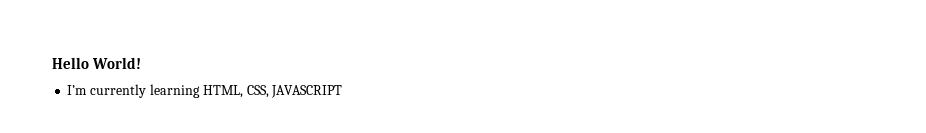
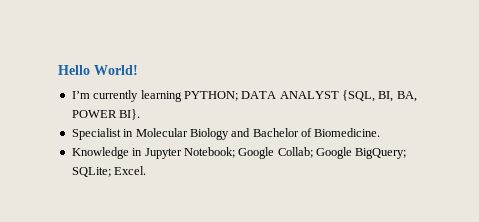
- I’m currently learning HTML, CSS, JAVASCRIPT
+ I’m currently learning PYTHON; DATA ANALYST {SQL, BI, BA, POWER BI}.
+ Specialist in Molecular Biology and Bachelor of Biomedicine.
+ Knowledge in Jupyter Notebook; Google Collab; Google BigQuery; SQLite; Excel.

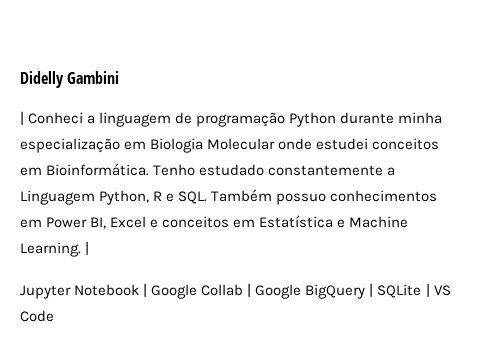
- Hello World!
- I’m currently learning PYTHON; DATA ANALYST {SQL, BI, BA, POWER BI}.
- Specialist in Molecular Biology and Bachelor of Biomedicine.
- Knowledge in Jupyter Notebook; Google Collab; Google BigQuery; SQLite; Excel.
+ Didelly Gambini
+ | Conheci a linguagem de programação Python durante minha especialização em Biologia Molecular onde estudei conceitos em Bioinformática. Tenho estudado constantemente a Linguagem Python, R e SQL. Também possuo conhecimentos em Power BI, Excel e conceitos em Estatística e Machine Learning. |
+ Jupyter Notebook | Google Collab | Google BigQuery | SQLite | VS Code

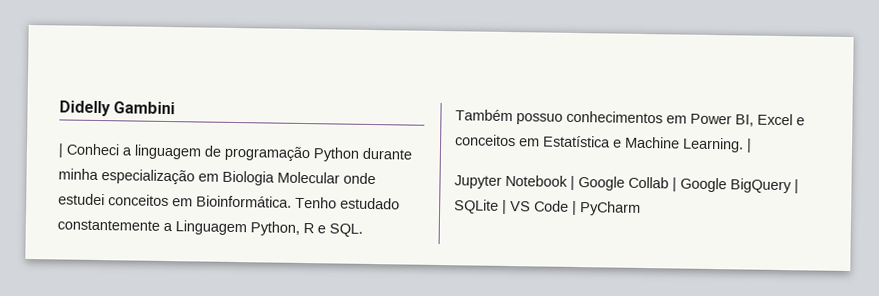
- Jupyter Notebook | Google Collab | Google BigQuery | SQLite | VS Code
+ Jupyter Notebook | Google Collab | Google BigQuery | SQLite | VS Code | PyCharm

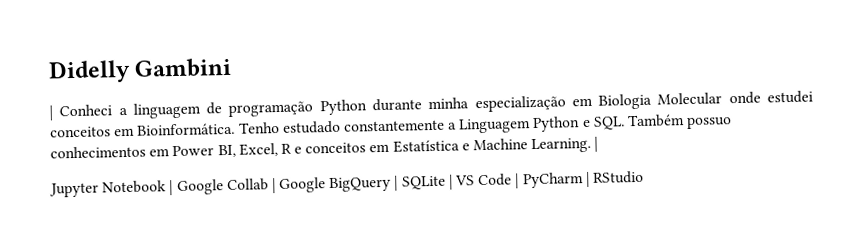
- Tenho estudado constantemente a Linguagem Python, R e SQL. Também possuo conhecimentos em Power BI, Excel e conceitos em Estatística e Machine Learning.
+ Tenho estudado constantemente a Linguagem Python e SQL. Também possuo conhecimentos em Power BI, Excel, R e conceitos em Estatística e Machine Learning.
- Jupyter Notebook | Google Collab | Google BigQuery | SQLite | VS Code | PyCharm
+ Jupyter Notebook | Google Collab | Google BigQuery | SQLite | VS Code | PyCharm | RStudio

